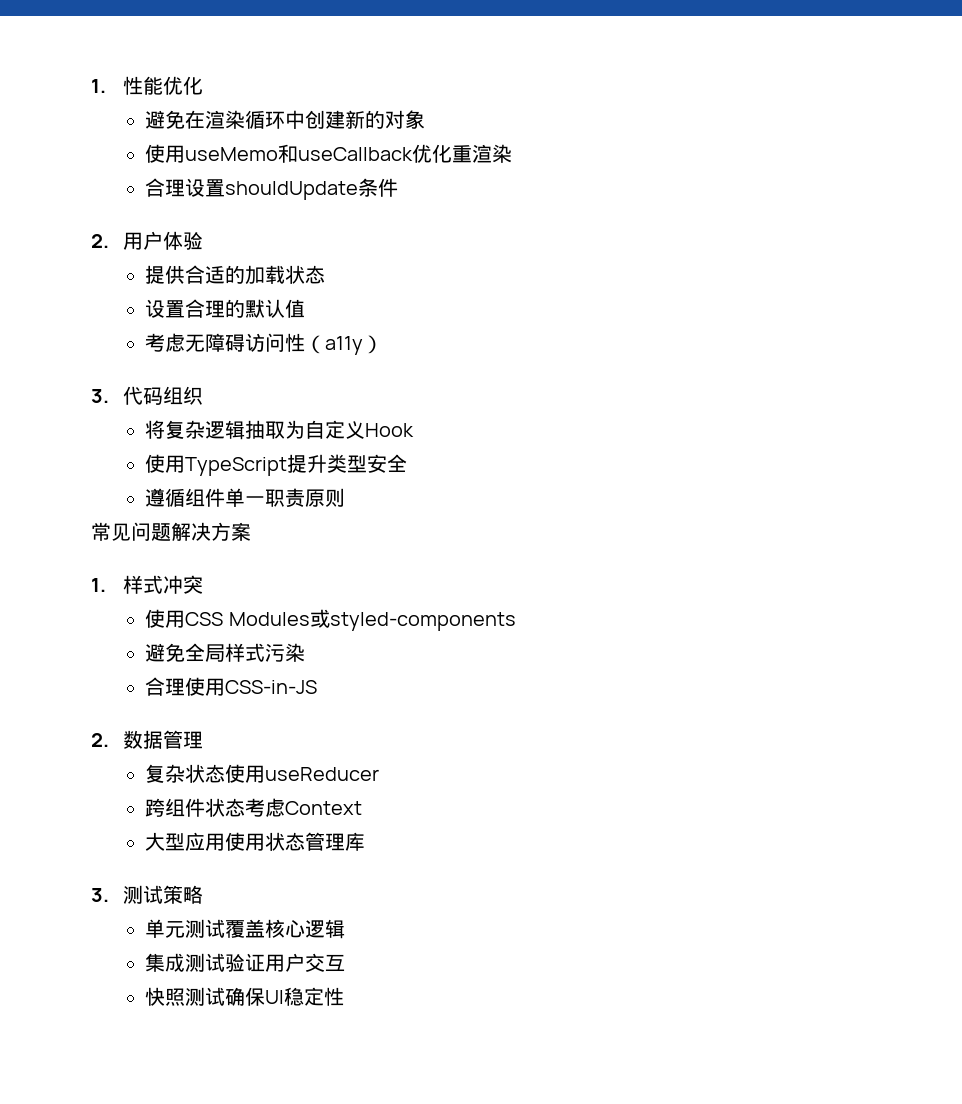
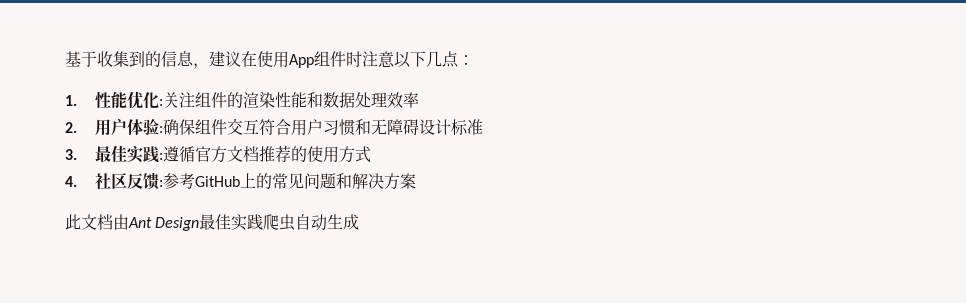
- 1.性能优化
- 避免在渲染循环中创建新的对象
- 使用useMemo和useCallback优化重渲染
- 合理设置shouldUpdate条件
- 2.用户体验
- 提供合适的加载状态
- 设置合理的默认值
- 考虑无障碍访问性（a11y）
- 3.代码组织
- 将复杂逻辑抽取为自定义Hook
- 使用TypeScript提升类型安全
- 遵循组件单一职责原则
- 常见问题解决方案
+ 基于收集到的信息，建议在使用App组件时注意以下几点：
+ 1.性能优化:关注组件的渲染性能和数据处理效率
+ 2.用户体验:确保组件交互符合用户习惯和无障碍设计标准
+ 3.最佳实践:遵循官方文档推荐的使用方式
+ 4.社区反馈:参考GitHub上的常见问题和解决方案
- 1.样式冲突
- 使用CSS Modules或styled-components
- 避免全局样式污染
- 合理使用CSS-in-JS
- 2.数据管理
- 复杂状态使用useReducer
- 跨组件状态考虑Context
- 大型应用使用状态管理库
- 3.测试策略
- 单元测试覆盖核心逻辑
- 集成测试验证用户交互
- 快照测试确保UI稳定性
+ 此文档由Ant Design最佳实践爬虫自动生成

